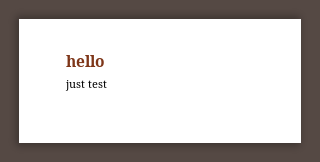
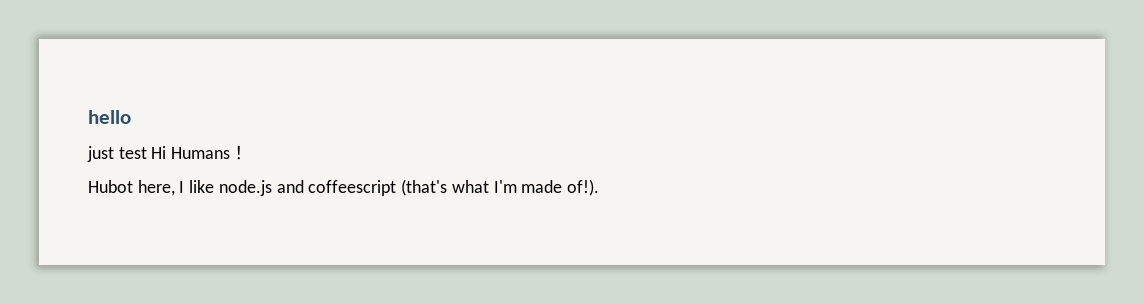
- just test
+ just test Hi Humans！
+ Hubot here, I like node.js and coffeescript (that's what I'm made of!).

